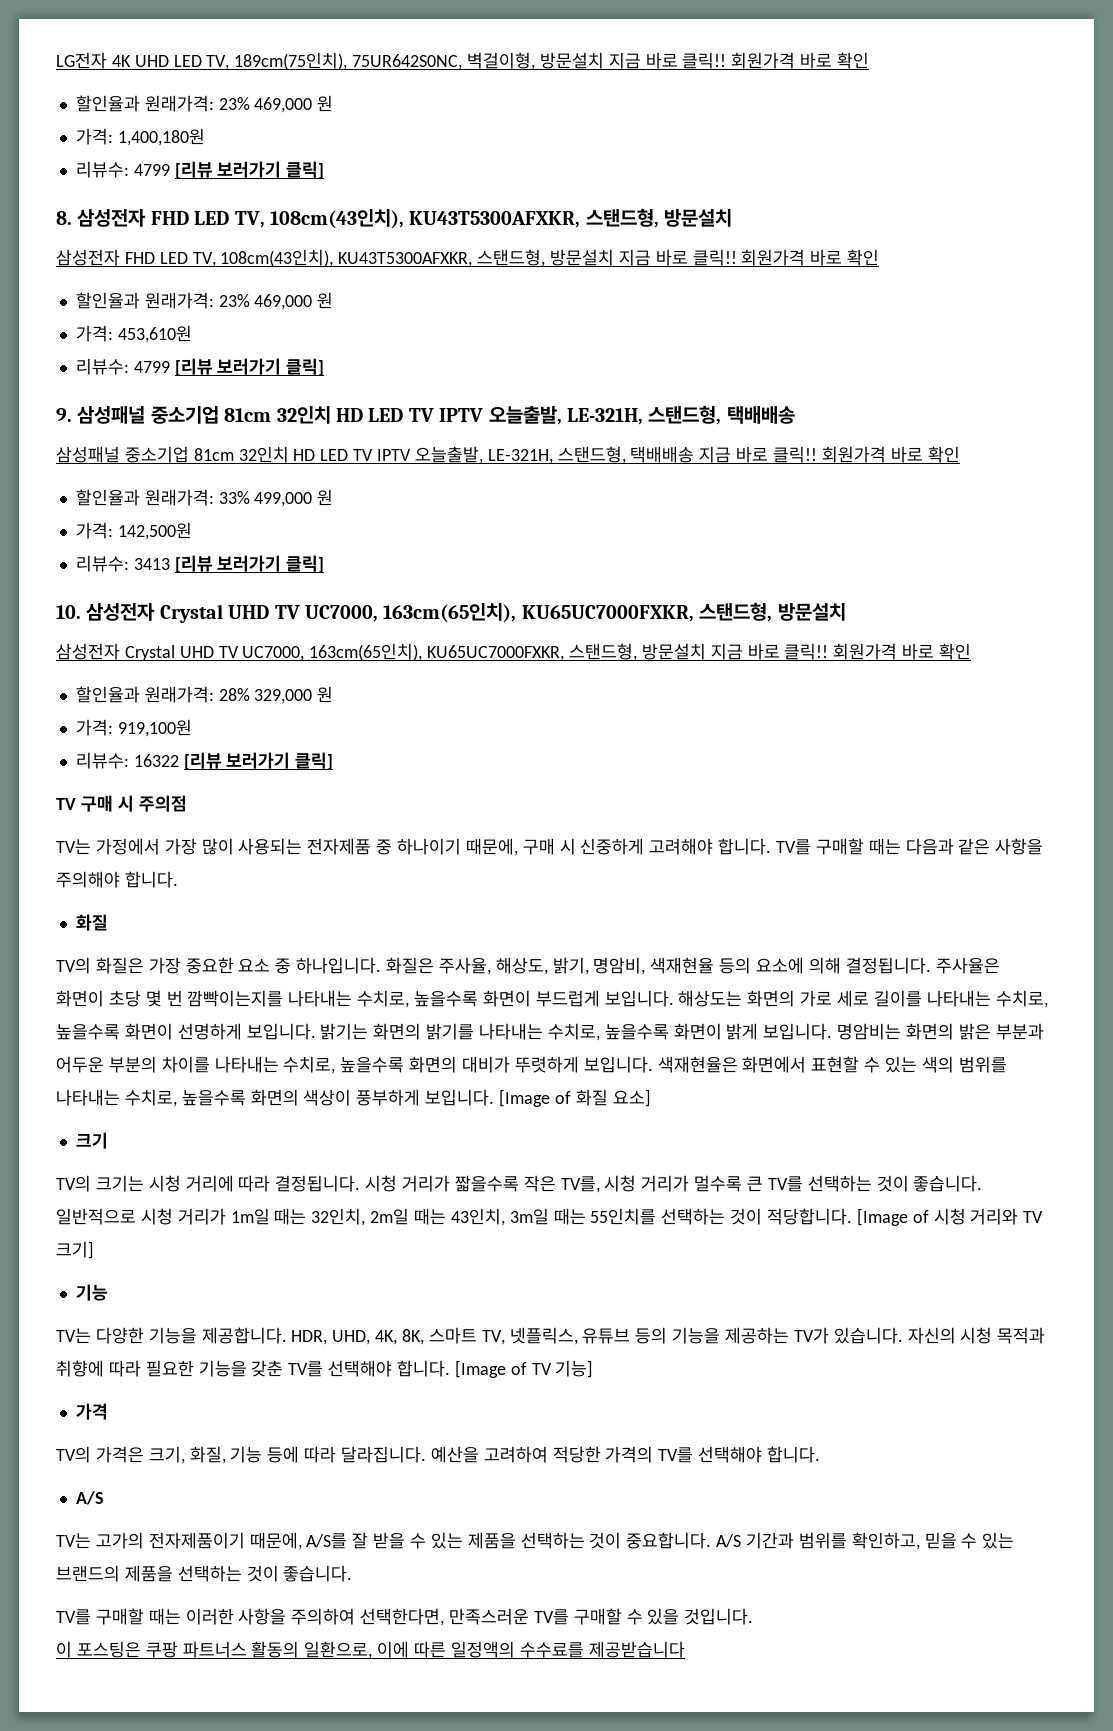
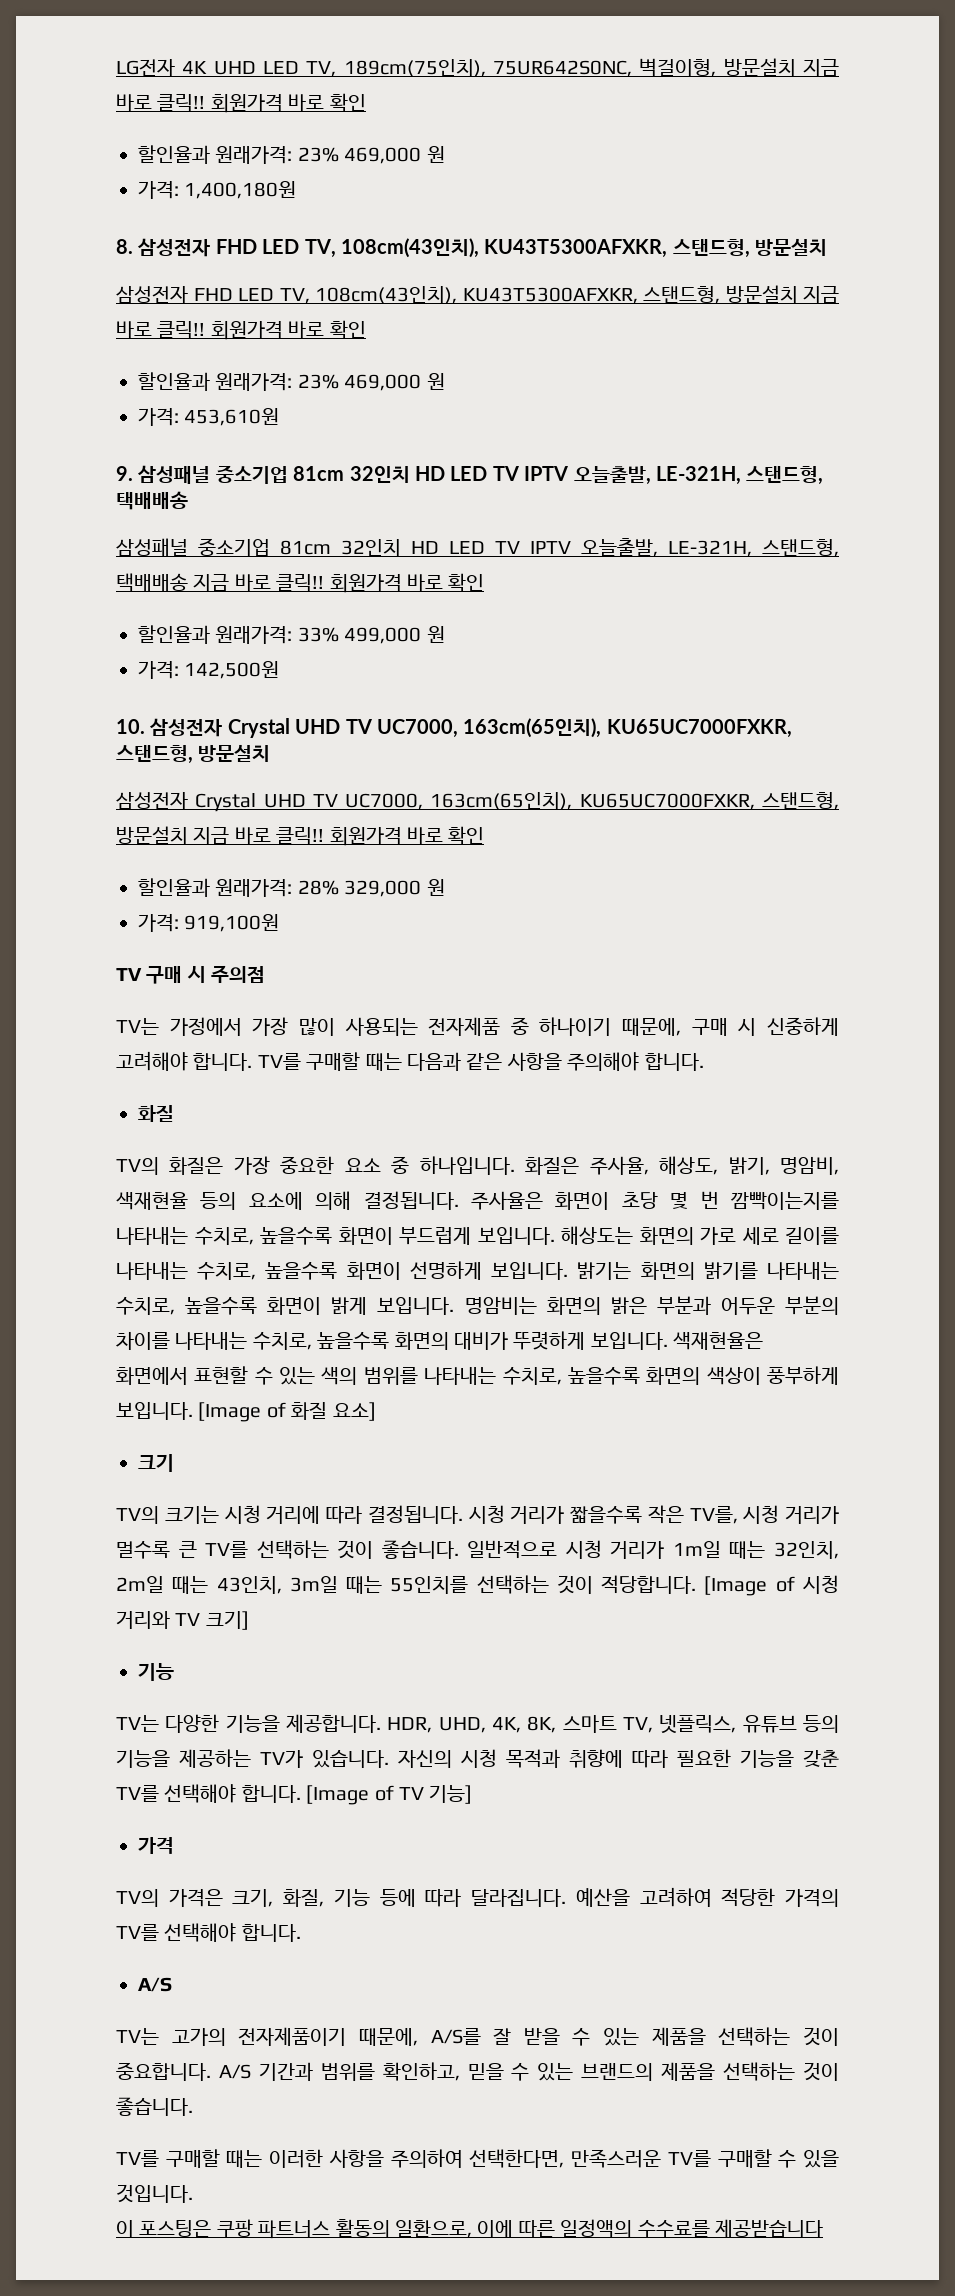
  가격: 1,400,180원
- 리뷰수: 4799 [리뷰 보러가기 클릭]
  가격: 453,610원
- 리뷰수: 4799 [리뷰 보러가기 클릭]
- 리뷰수: 3413 [리뷰 보러가기 클릭]
- 리뷰수: 16322 [리뷰 보러가기 클릭]

